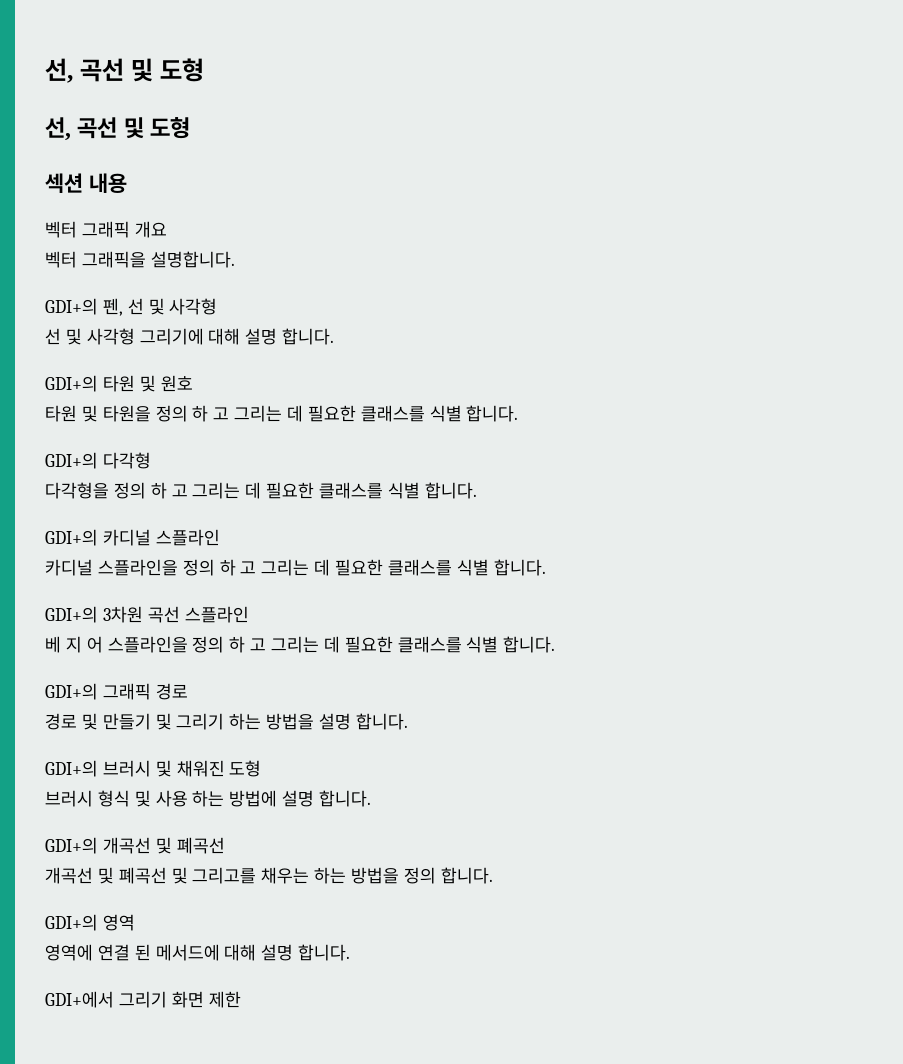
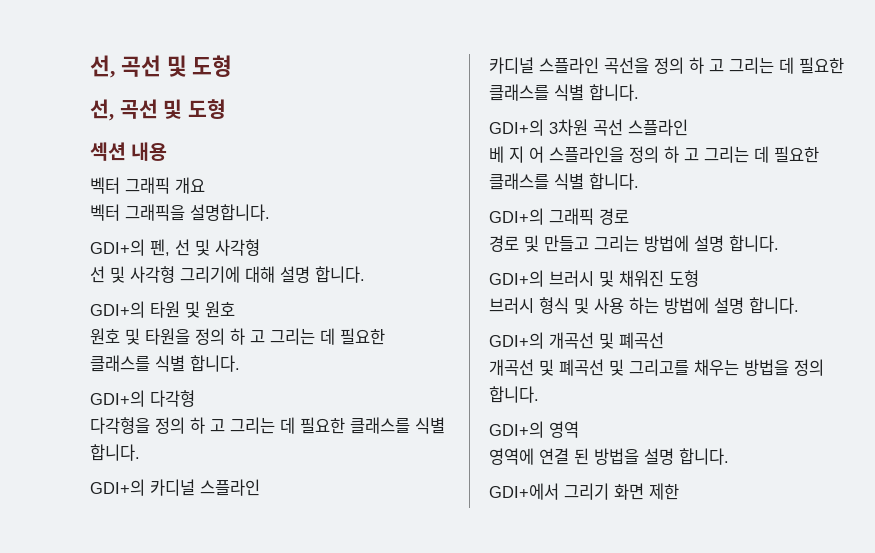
- 타원 및 타원을 정의 하 고 그리는 데 필요한 클래스를 식별 합니다.
+ 원호 및 타원을 정의 하 고 그리는 데 필요한 클래스를 식별 합니다.
- 카디널 스플라인을 정의 하 고 그리는 데 필요한 클래스를 식별 합니다.
+ 카디널 스플라인 곡선을 정의 하 고 그리는 데 필요한 클래스를 식별 합니다.
- 경로 및 만들기 및 그리기 하는 방법을 설명 합니다.
+ 경로 및 만들고 그리는 방법에 설명 합니다.
- 개곡선 및 폐곡선 및 그리고를 채우는 하는 방법을 정의 합니다.
+ 개곡선 및 폐곡선 및 그리고를 채우는 방법을 정의 합니다.
- 영역에 연결 된 메서드에 대해 설명 합니다.
+ 영역에 연결 된 방법을 설명 합니다.

